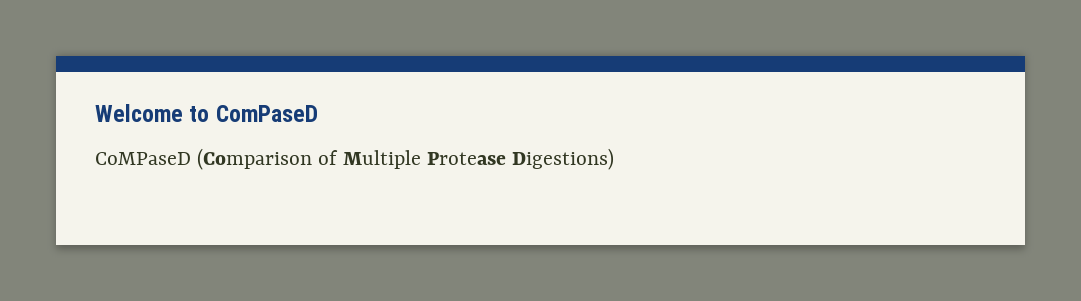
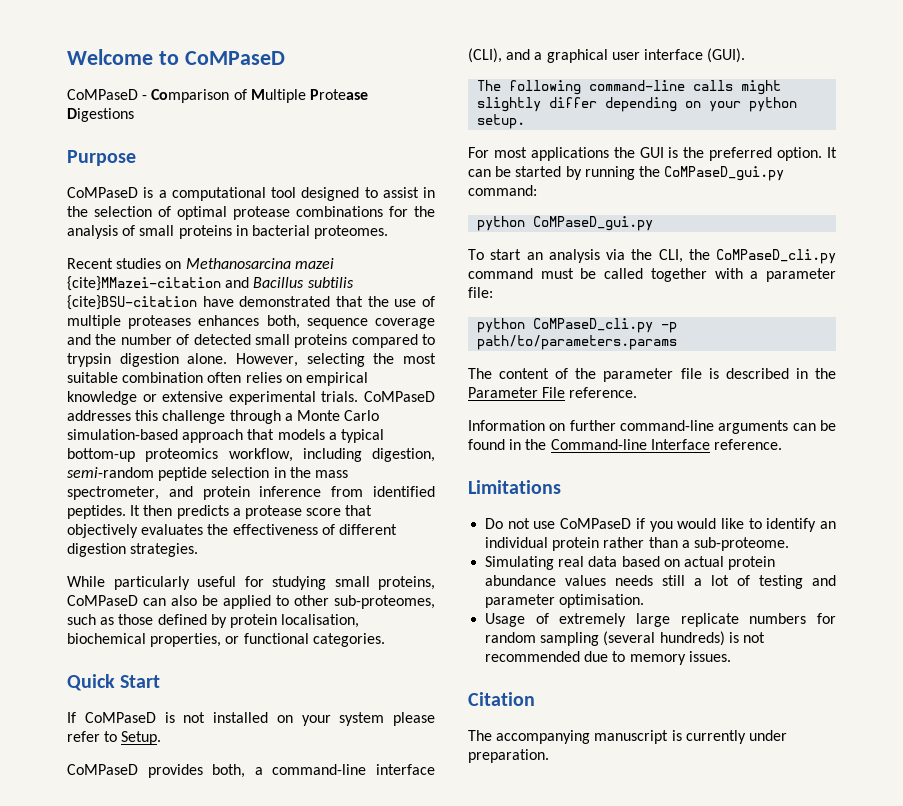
- Welcome to ComPaseD
- CoMPaseD (Comparison of Multiple Protease Digestions)
+ Welcome to CoMPaseD
+ CoMPaseD - Comparison of Multiple Protease Digestions
+ Purpose
+ CoMPaseD is a computational tool designed to assist in the selection of optimal protease combinations for the analysis of small proteins in bacterial proteomes.
+ Recent studies on Methanosarcina mazei {cite}MMazei-citation and Bacillus subtilis {cite}BSU-citation have demonstrated that the use of multiple proteases enhances both, sequence coverage and the number of detected small proteins compared to trypsin digestion alone. However, selecting the most suitable combination often relies on empirical knowledge or extensive experimental trials. CoMPaseD addresses this challenge through a Monte Carlo simulation-based approach that models a typical bottom-up proteomics workflow, including digestion, semi-random peptide selection in the mass spectrometer, and protein inference from identified peptides. It then predicts a protease score that objectively evaluates the effectiveness of different digestion strategies.
+ While particularly useful for studying small proteins, CoMPaseD can also be applied to other sub-proteomes, such as those defined by protein localisation, biochemical properties, or functional categories.
+ Quick Start
+ If CoMPaseD is not installed on your system please refer to Setup.
+ CoMPaseD provides both, a command-line interface (CLI), and a graphical user interface (GUI).
+ The following command-line calls might slightly differ depending on your python setup.
+ For most applications the GUI is the preferred option. It can be started by running the CoMPaseD_gui.py command:
+ python CoMPaseD_gui.py
+ To start an analysis via the CLI, the CoMPaseD_cli.py command must be called together with a parameter file:
+ python CoMPaseD_cli.py -p path/to/parameters.params
+ The content of the parameter file is described in the Parameter File reference.
+ Information on further command-line arguments can be found in the Command-line Interface reference.
+ Limitations
+ Do not use CoMPaseD if you would like to identify an individual protein rather than a sub-proteome.
+ Simulating real data based on actual protein abundance values needs still a lot of testing and parameter optimisation.
+ Usage of extremely large replicate numbers for random sampling (several hundreds) is not recommended due to memory issues.
+ Citation
+ The accompanying manuscript is currently under preparation.

